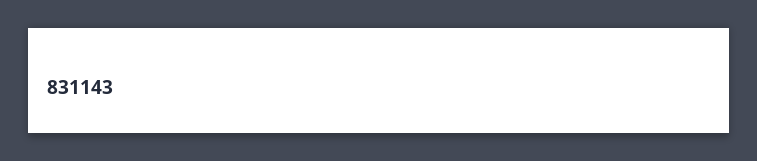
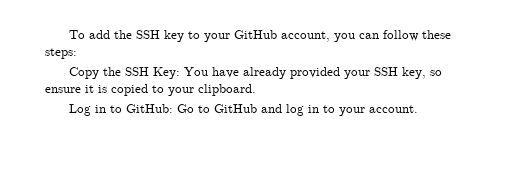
- 831143
+ To add the SSH key to your GitHub account, you can follow these steps:
+ Copy the SSH Key: You have already provided your SSH key, so ensure it is copied to your clipboard.
+ Log in to GitHub: Go to GitHub and log in to your account.

